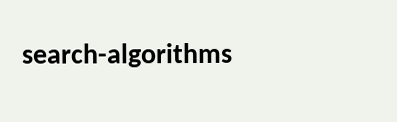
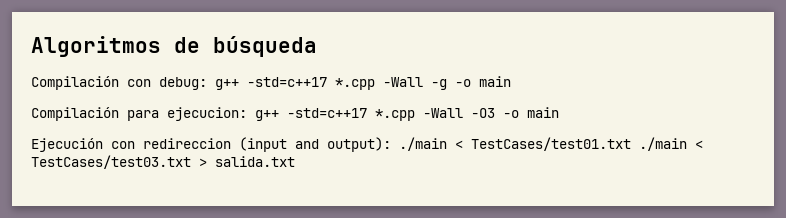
- search-algorithms
+ Algoritmos de búsqueda
+ Compilación con debug: g++ -std=c++17 *.cpp -Wall -g -o main
+ Compilación para ejecucion: g++ -std=c++17 *.cpp -Wall -O3 -o main
+ Ejecución con redireccion (input and output): ./main < TestCases/test01.txt ./main < TestCases/test03.txt > salida.txt

